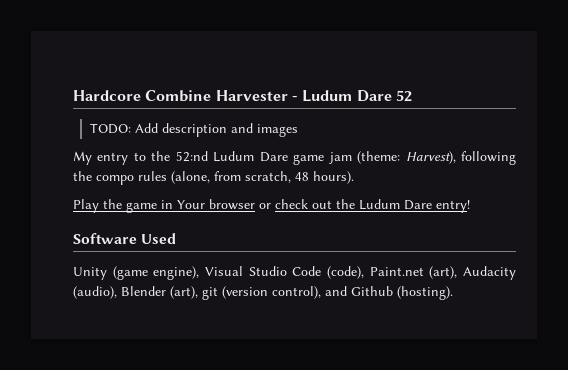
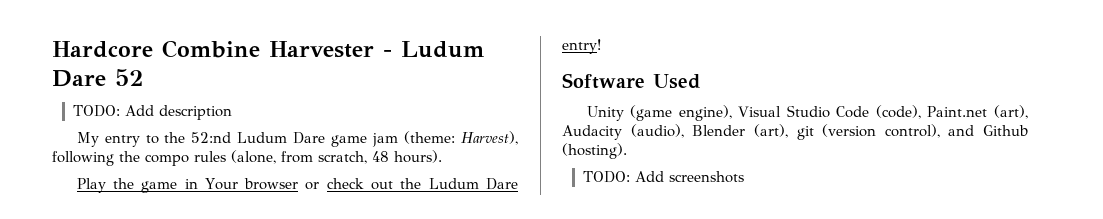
- TODO: Add description and images
+ TODO: Add description
+ TODO: Add screenshots

